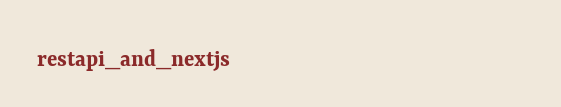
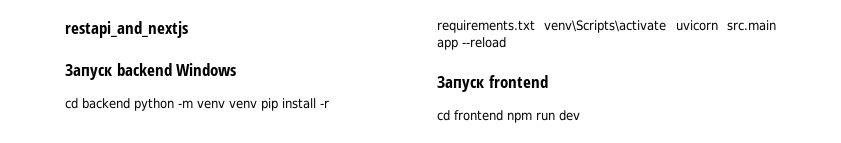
+ Запуск backend Windows
+ cd backend python -m venv venv pip install -r requirements.txt venv\Scripts\activate uvicorn src.main app --reload
+ Запуск frontend
+ cd frontend npm run dev

